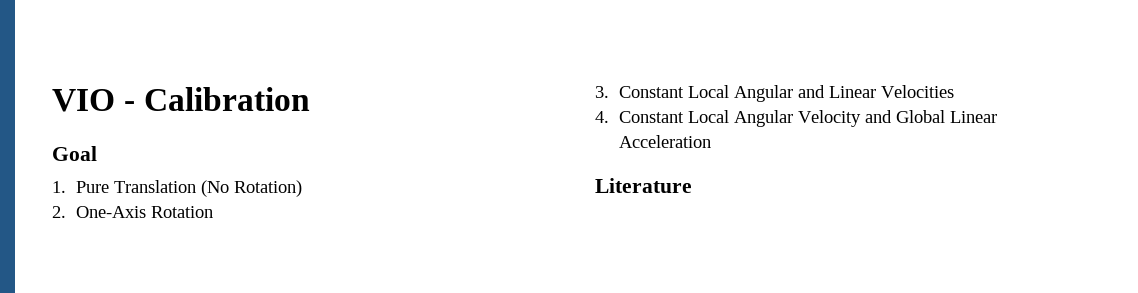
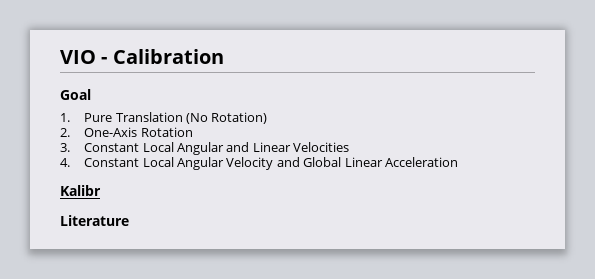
+ Kalibr

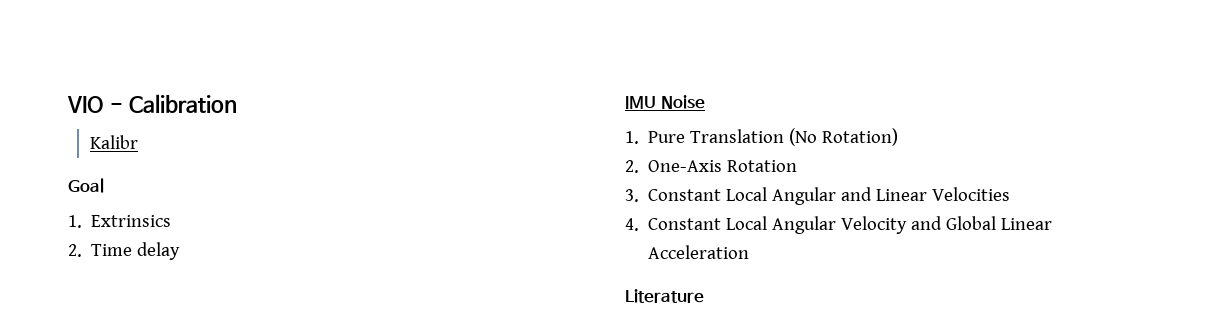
+ Kalibr
+ 1. Extrinsics
+ 2. Time delay
+ IMU Noise
- Kalibr

